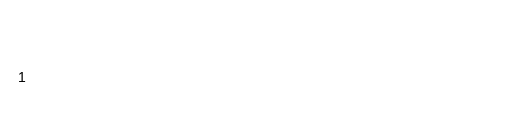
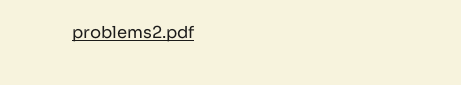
- 1
+ problems2.pdf

